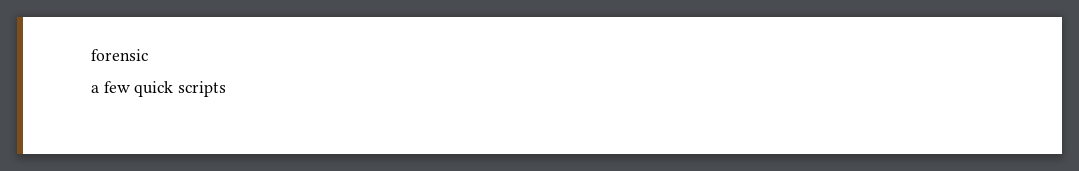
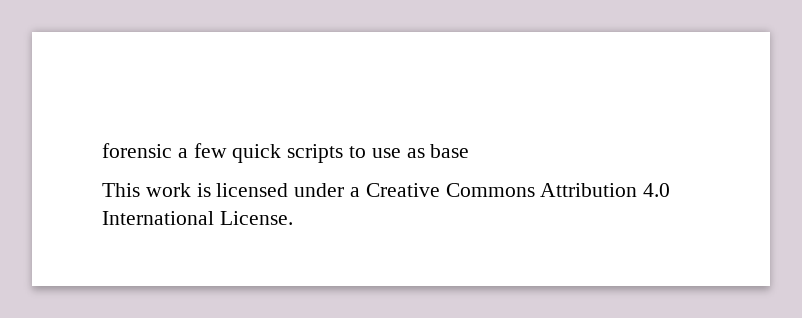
- forensic
- a few quick scripts
+ forensic a few quick scripts to use as base
+ This work is licensed under a Creative Commons Attribution 4.0 International License.

